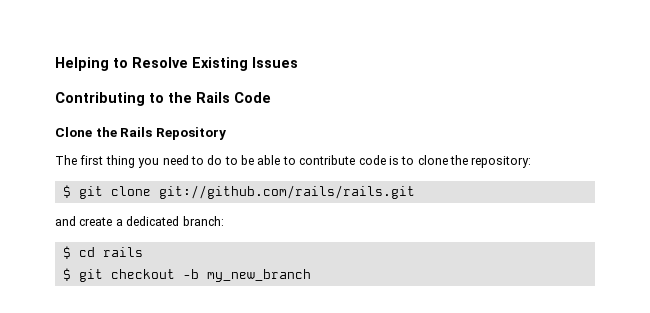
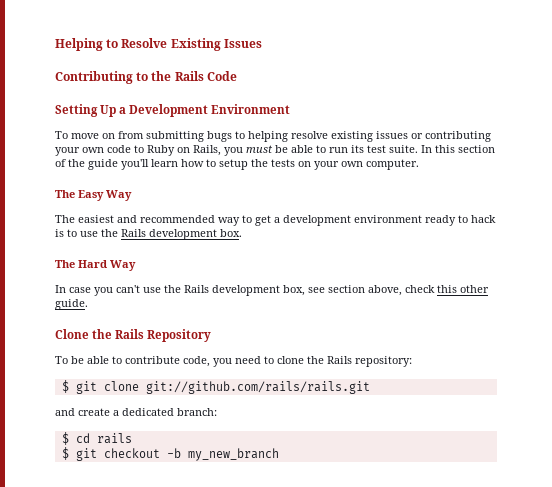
+ Setting Up a Development Environment
+ To move on from submitting bugs to helping resolve existing issues or contributing your own code to Ruby on Rails, you must be able to run its test suite. In this section of the guide you'll learn how to setup the tests on your own computer.
+ The Easy Way
+ The easiest and recommended way to get a development environment ready to hack is to use the Rails development box.
+ The Hard Way
+ In case you can't use the Rails development box, see section above, check this other guide.
  Clone the Rails Repository
- The first thing you need to do to be able to contribute code is to clone the repository:
+ To be able to contribute code, you need to clone the Rails repository:

